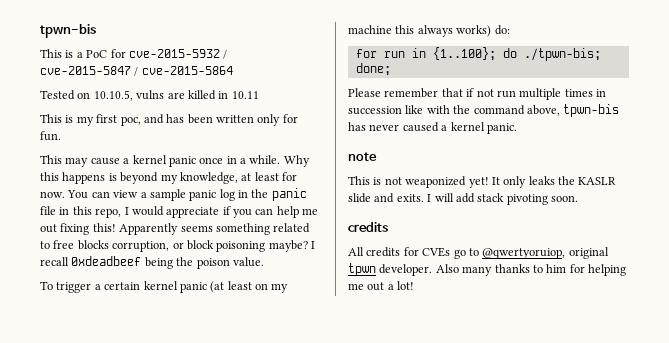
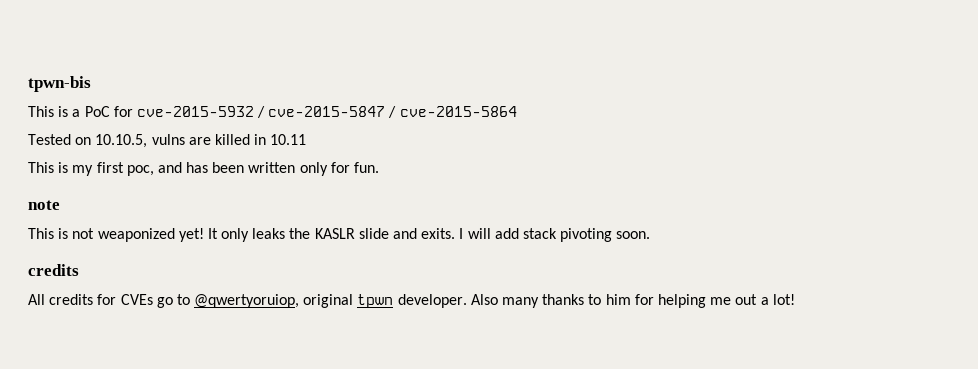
- This may cause a kernel panic once in a while. Why this happens is beyond my knowledge, at least for now. You can view a sample panic log in the panic file in this repo, I would appreciate if you can help me out fixing this! Apparently seems something related to free blocks corruption, or block poisoning maybe? I recall 0xdeadbeef being the poison value.
- To trigger a certain kernel panic (at least on my machine this always works) do:
- for run in {1..100}; do ./tpwn-bis; done;
- Please remember that if not run multiple times in succession like with the command above, tpwn-bis has never caused a kernel panic.

